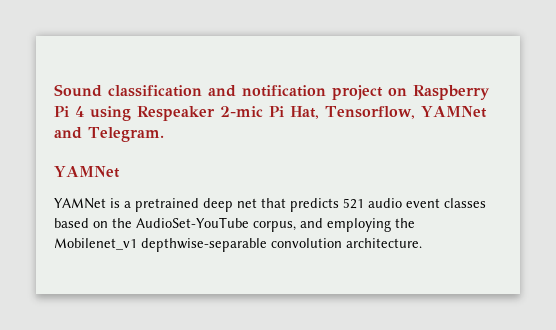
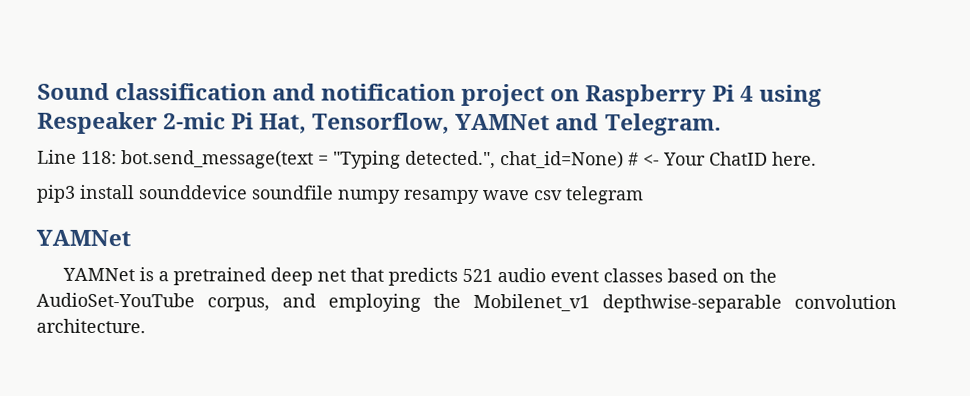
+ Line 118: bot.send_message(text = "Typing detected.", chat_id=None) # <- Your ChatID here.
+ pip3 install sounddevice soundfile numpy resampy wave csv telegram

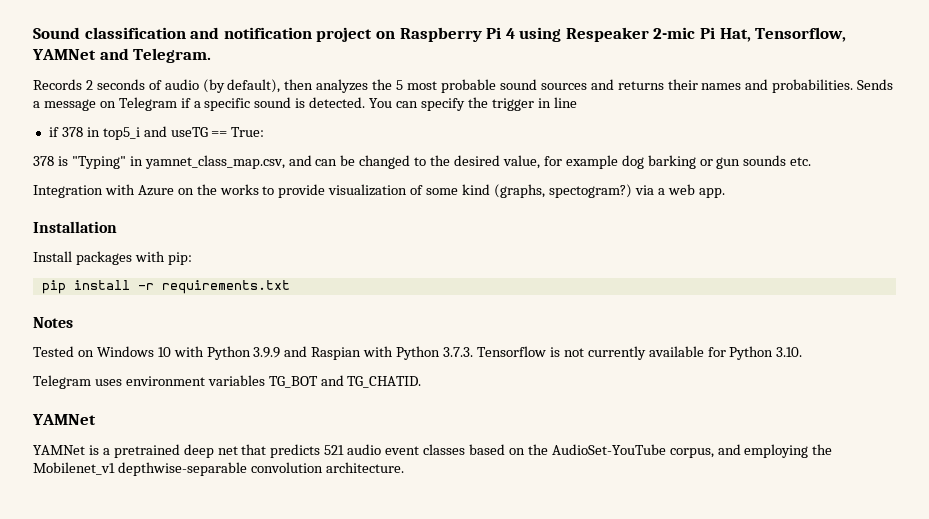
- Line 118: bot.send_message(text = "Typing detected.", chat_id=None) # <- Your ChatID here.
- pip3 install sounddevice soundfile numpy resampy wave csv telegram
+ Records 2 seconds of audio (by default), then analyzes the 5 most probable sound sources and returns their names and probabilities. Sends a message on Telegram if a specific sound is detected. You can specify the trigger in line
+ if 378 in top5_i and useTG == True:
+ 378 is "Typing" in yamnet_class_map.csv, and can be changed to the desired value, for example dog barking or gun sounds etc.
+ Integration with Azure on the works to provide visualization of some kind (graphs, spectogram?) via a web app.
+ Installation
+ Install packages with pip:
+ pip install -r requirements.txt
+ Notes
+ Tested on Windows 10 with Python 3.9.9 and Raspian with Python 3.7.3. Tensorflow is not currently available for Python 3.10.
+ Telegram uses environment variables TG_BOT and TG_CHATID.

